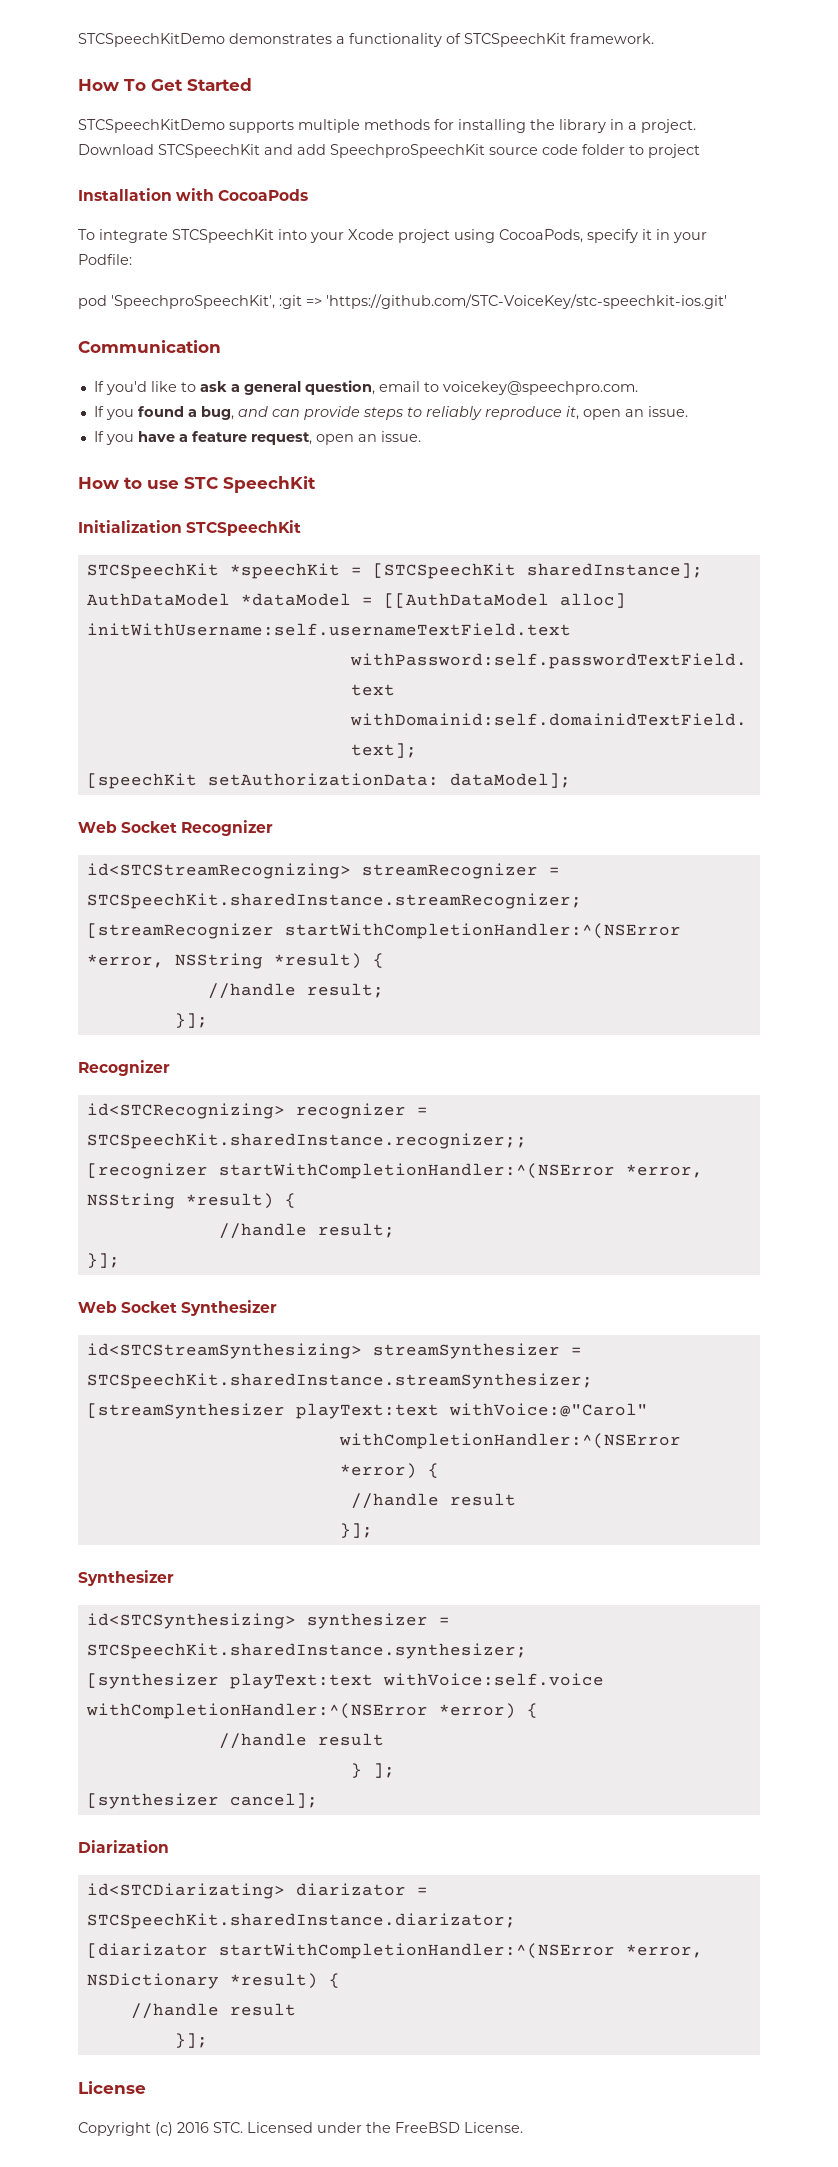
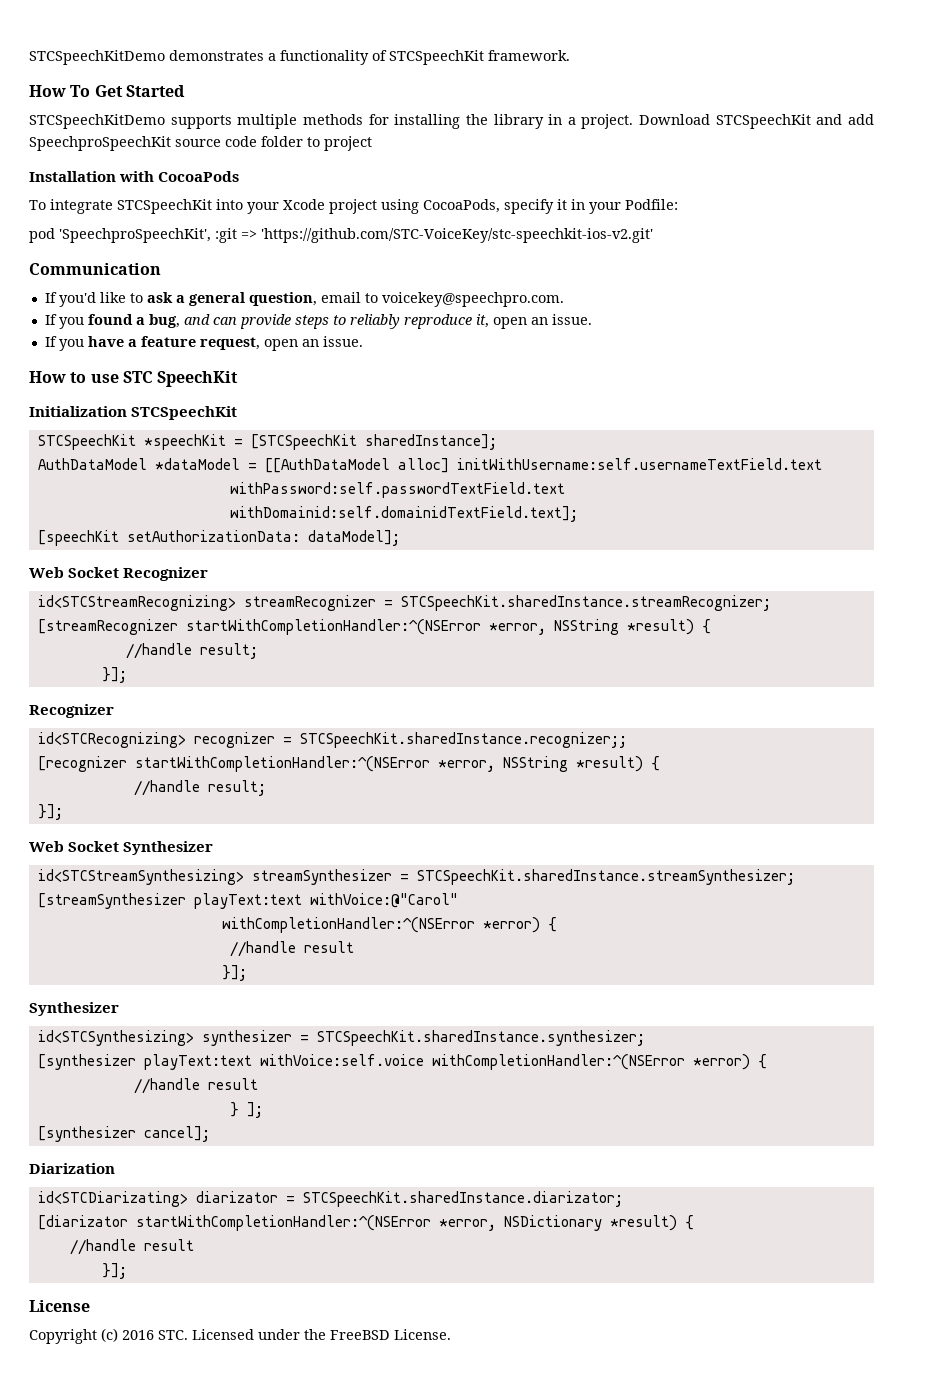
- pod 'SpeechproSpeechKit', :git => 'https://github.com/STC-VoiceKey/stc-speechkit-ios.git'
+ pod 'SpeechproSpeechKit', :git => 'https://github.com/STC-VoiceKey/stc-speechkit-ios-v2.git'

